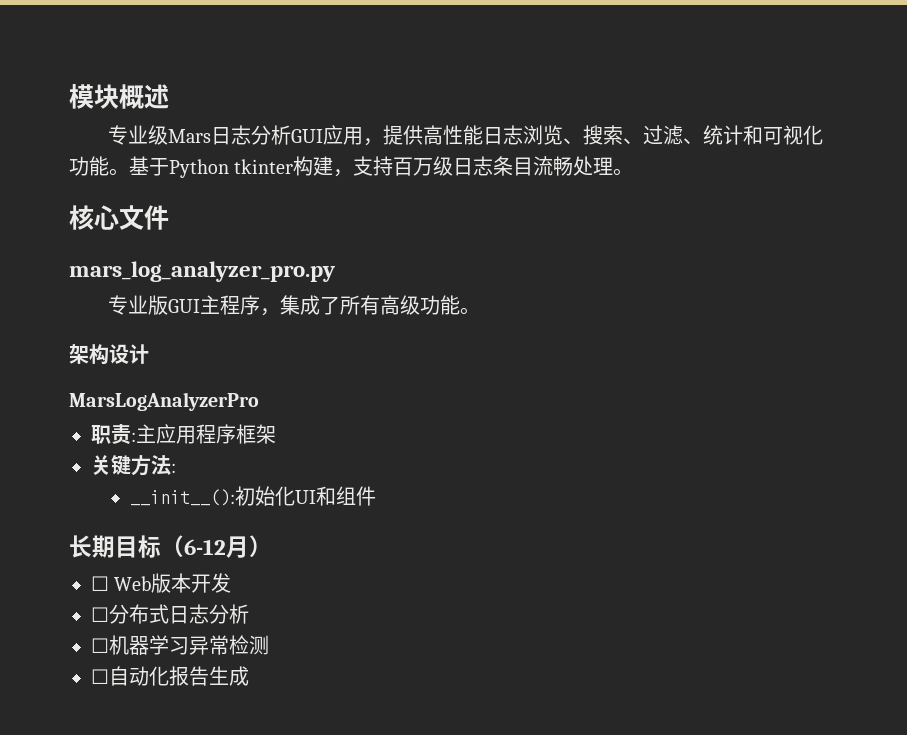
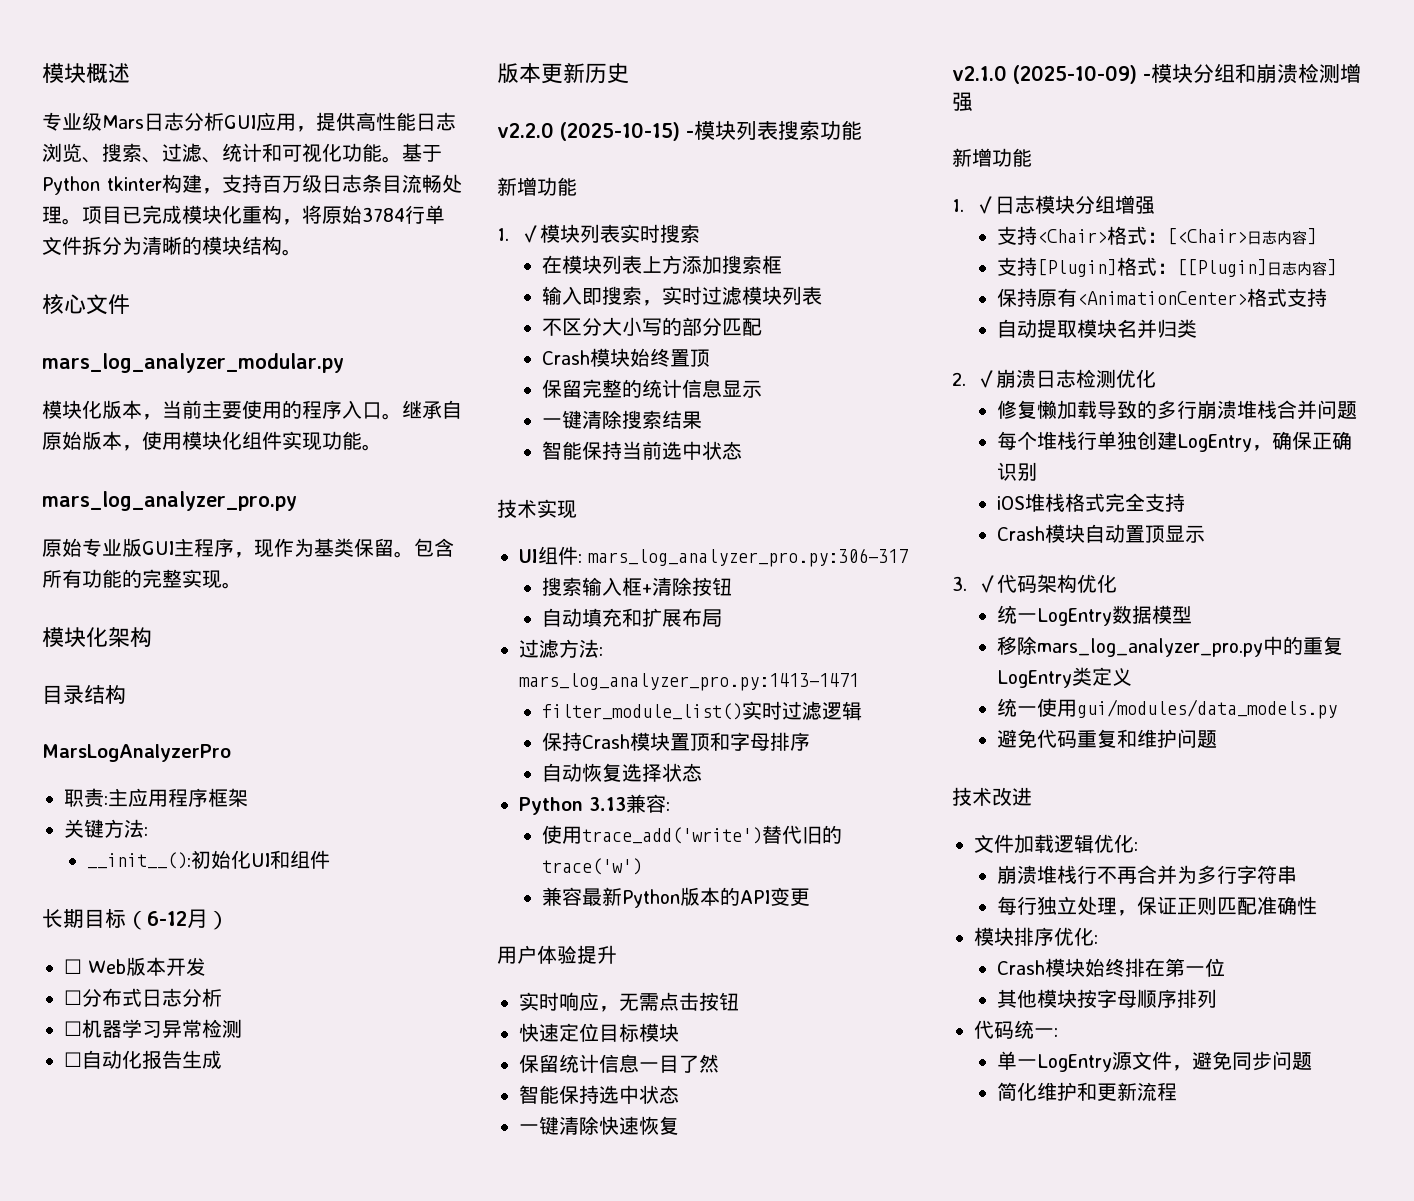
- 基于Python tkinter构建，支持百万级日志条目流畅处理。
+ 基于Python tkinter构建，支持百万级日志条目流畅处理。项目已完成模块化重构，将原始3784行单文件拆分为清晰的模块结构。
  核心文件
+ mars_log_analyzer_modular.py
+ 模块化版本，当前主要使用的程序入口。继承自原始版本，使用模块化组件实现功能。
- 专业版GUI主程序，集成了所有高级功能。
- 架构设计
+ 原始专业版GUI主程序，现作为基类保留。包含所有功能的完整实现。
+ 模块化架构
+ 目录结构
+ 版本更新历史
+ v2.2.0 (2025-10-15) -模块列表搜索功能
+ 新增功能
+ 1. ✓模块列表实时搜索
+ 在模块列表上方添加搜索框
+ 输入即搜索，实时过滤模块列表
+ 不区分大小写的部分匹配
+ Crash模块始终置顶
+ 保留完整的统计信息显示
+ 一键清除搜索结果
+ 智能保持当前选中状态
+ 技术实现
+ UI组件: mars_log_analyzer_pro.py:306-317
+ 搜索输入框+清除按钮
+ 自动填充和扩展布局
+ 过滤方法: mars_log_analyzer_pro.py:1413-1471
+ filter_module_list()实时过滤逻辑
+ 保持Crash模块置顶和字母排序
+ 自动恢复选择状态
+ Python 3.13兼容:
+ 使用trace_add('write')替代旧的trace('w')
+ 兼容最新Python版本的API变更
+ 用户体验提升
+ 实时响应，无需点击按钮
+ 快速定位目标模块
+ 保留统计信息一目了然
+ 智能保持选中状态
+ 一键清除快速恢复
+ v2.1.0 (2025-10-09) -模块分组和崩溃检测增强
+ 新增功能
+ 1. ✓日志模块分组增强
+ 支持<Chair>格式：[<Chair>日志内容]
+ 支持[Plugin]格式：[[Plugin]日志内容]
+ 保持原有<AnimationCenter>格式支持
+ 自动提取模块名并归类
+ 2. ✓崩溃日志检测优化
+ 修复懒加载导致的多行崩溃堆栈合并问题
+ 每个堆栈行单独创建LogEntry，确保正确识别
+ iOS堆栈格式完全支持
+ Crash模块自动置顶显示
+ 3. ✓代码架构优化
+ 统一LogEntry数据模型
+ 移除mars_log_analyzer_pro.py中的重复LogEntry类定义
+ 统一使用gui/modules/data_models.py
+ 避免代码重复和维护问题
+ 技术改进
+ 文件加载逻辑优化:
+ 崩溃堆栈行不再合并为多行字符串
+ 每行独立处理，保证正则匹配准确性
+ 模块排序优化:
+ Crash模块始终排在第一位
+ 其他模块按字母顺序排列
+ 代码统一:
+ 单一LogEntry源文件，避免同步问题
+ 简化维护和更新流程

